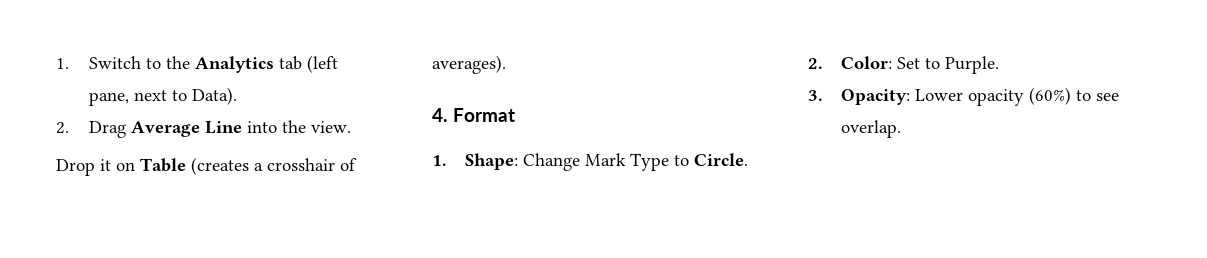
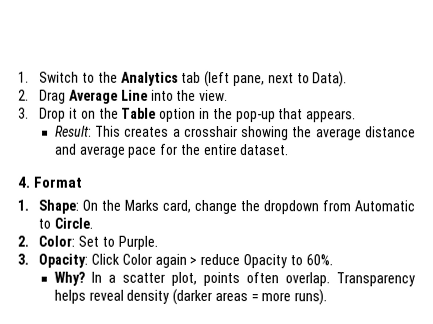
- Drop it on Table (creates a crosshair of averages).
+ 3. Drop it on the Table option in the pop-up that appears.
+ Result: This creates a crosshair showing the average distance and average pace for the entire dataset.
  4. Format
- 1. Shape: Change Mark Type to Circle.
+ 1. Shape: On the Marks card, change the dropdown from Automatic to Circle.
- 3. Opacity: Lower opacity (60%) to see overlap.
+ 3. Opacity: Click Color again > reduce Opacity to 60%.
+ Why? In a scatter plot, points often overlap. Transparency helps reveal density (darker areas = more runs).

